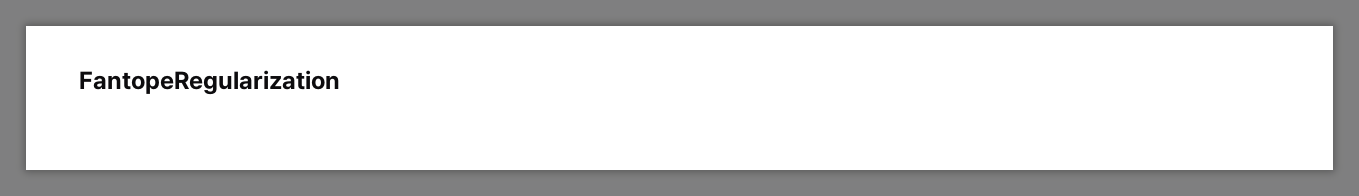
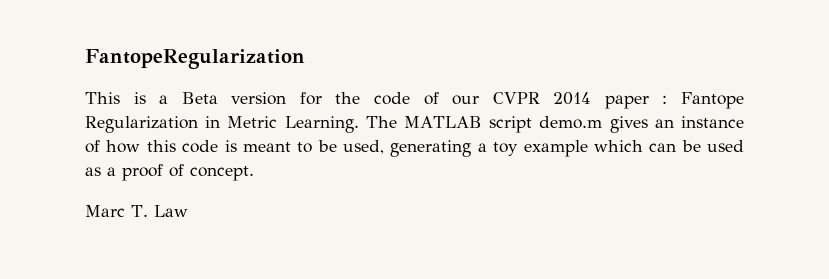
+ This is a Beta version for the code of our CVPR 2014 paper : Fantope Regularization in Metric Learning. The MATLAB script demo.m gives an instance of how this code is meant to be used, generating a toy example which can be used as a proof of concept.
+ Marc T. Law

